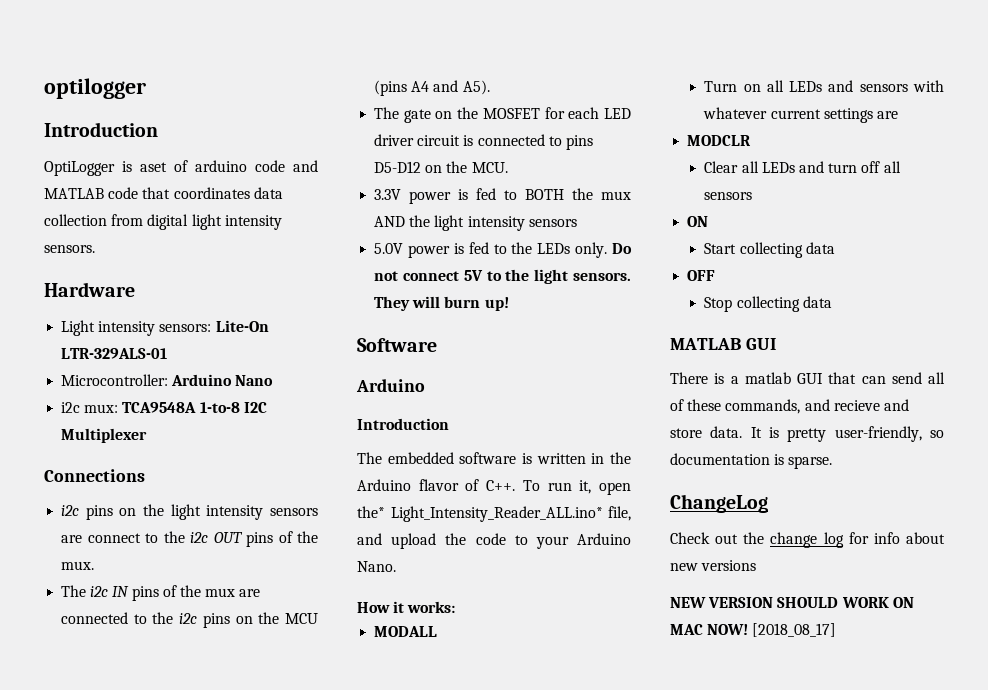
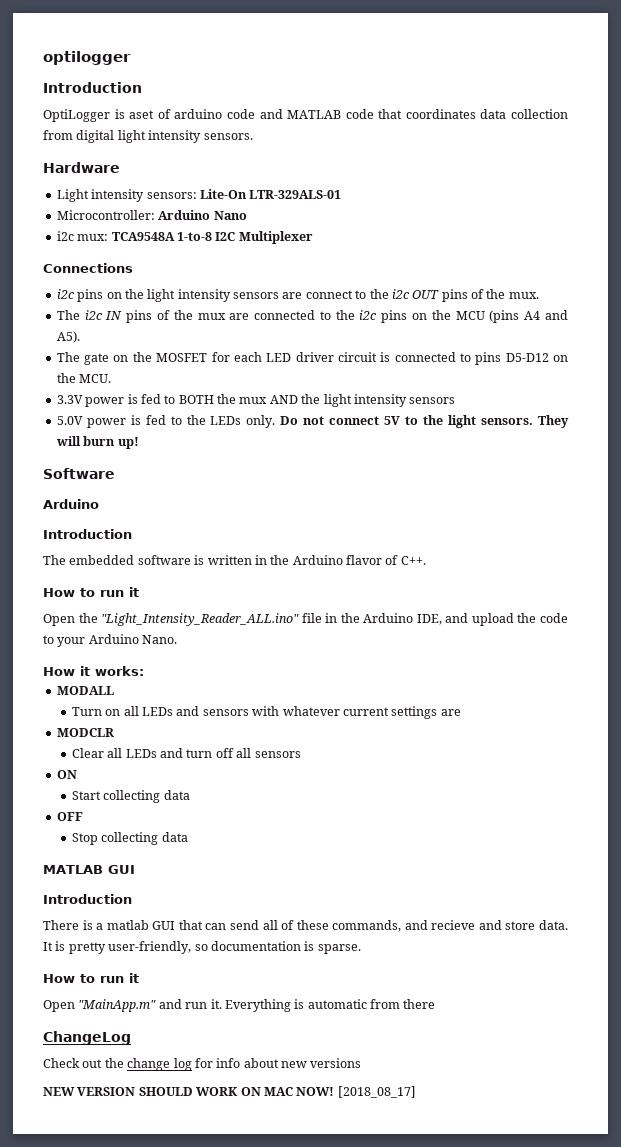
- The embedded software is written in the Arduino flavor of C++. To run it, open the* Light_Intensity_Reader_ALL.ino* file, and upload the code to your Arduino Nano.
+ The embedded software is written in the Arduino flavor of C++.
+ How to run it
+ Open the "Light_Intensity_Reader_ALL.ino" file in the Arduino IDE, and upload the code to your Arduino Nano.
  MATLAB GUI
+ Introduction
  It is pretty user-friendly, so documentation is sparse.
+ How to run it
+ Open "MainApp.m" and run it. Everything is automatic from there

